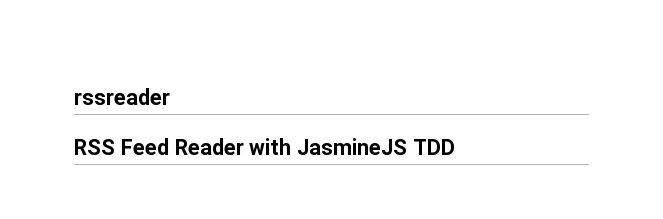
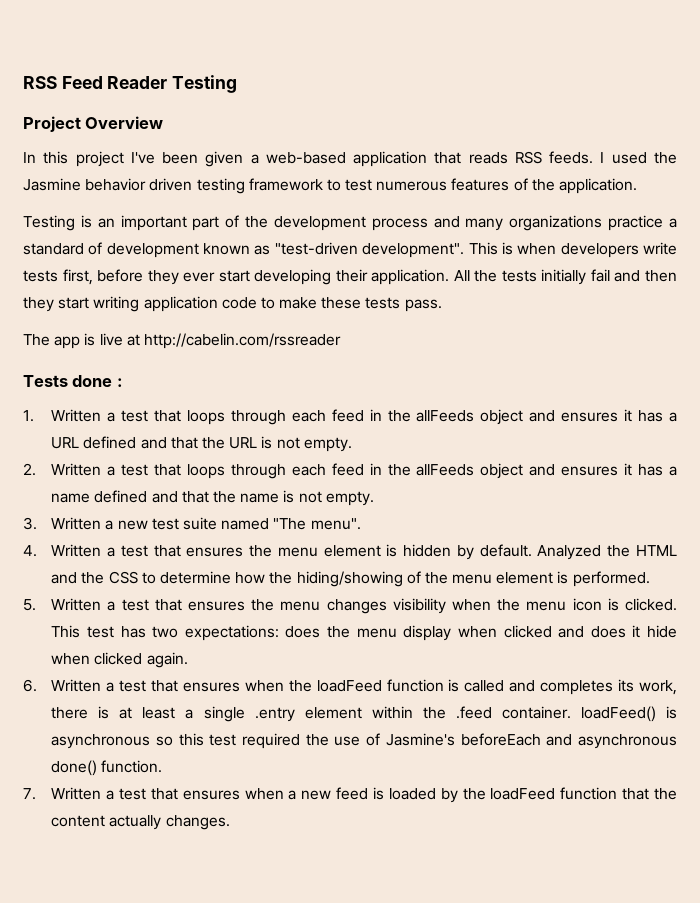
- rssreader
- RSS Feed Reader with JasmineJS TDD
+ RSS Feed Reader Testing
+ Project Overview
+ In this project I've been given a web-based application that reads RSS feeds. I used the Jasmine behavior driven testing framework to test numerous features of the application.
+ Testing is an important part of the development process and many organizations practice a standard of development known as "test-driven development". This is when developers write tests first, before they ever start developing their application. All the tests initially fail and then they start writing application code to make these tests pass.
+ The app is live at http://cabelin.com/rssreader
+ Tests done :
+ 1. Written a test that loops through each feed in the allFeeds object and ensures it has a URL defined and that the URL is not empty.
+ 2. Written a test that loops through each feed in the allFeeds object and ensures it has a name defined and that the name is not empty.
+ 3. Written a new test suite named "The menu".
+ 4. Written a test that ensures the menu element is hidden by default. Analyzed the HTML and the CSS to determine how the hiding/showing of the menu element is performed.
+ 5. Written a test that ensures the menu changes visibility when the menu icon is clicked. This test has two expectations: does the menu display when clicked and does it hide when clicked again.
+ 6. Written a test that ensures when the loadFeed function is called and completes its work, there is at least a single .entry element within the .feed container. loadFeed() is asynchronous so this test required the use of Jasmine's beforeEach and asynchronous done() function.
+ 7. Written a test that ensures when a new feed is loaded by the loadFeed function that the content actually changes.

